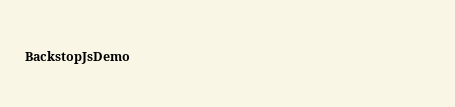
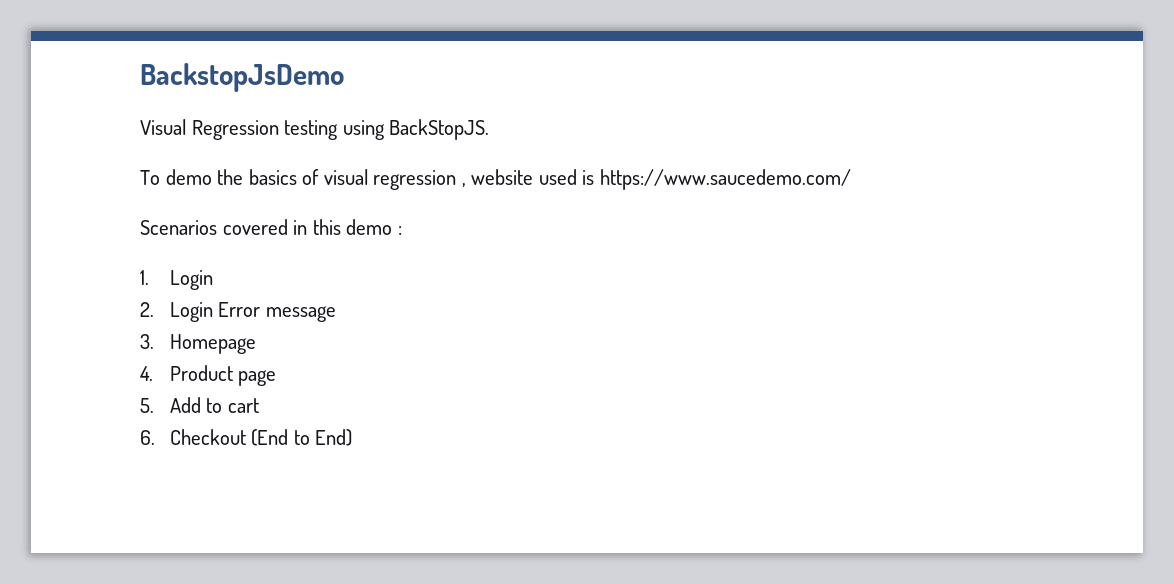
+ Visual Regression testing using BackStopJS.
+ To demo the basics of visual regression , website used is https://www.saucedemo.com/
+ Scenarios covered in this demo :
+ 1. Login
+ 2. Login Error message
+ 3. Homepage
+ 4. Product page
+ 5. Add to cart
+ 6. Checkout (End to End)

